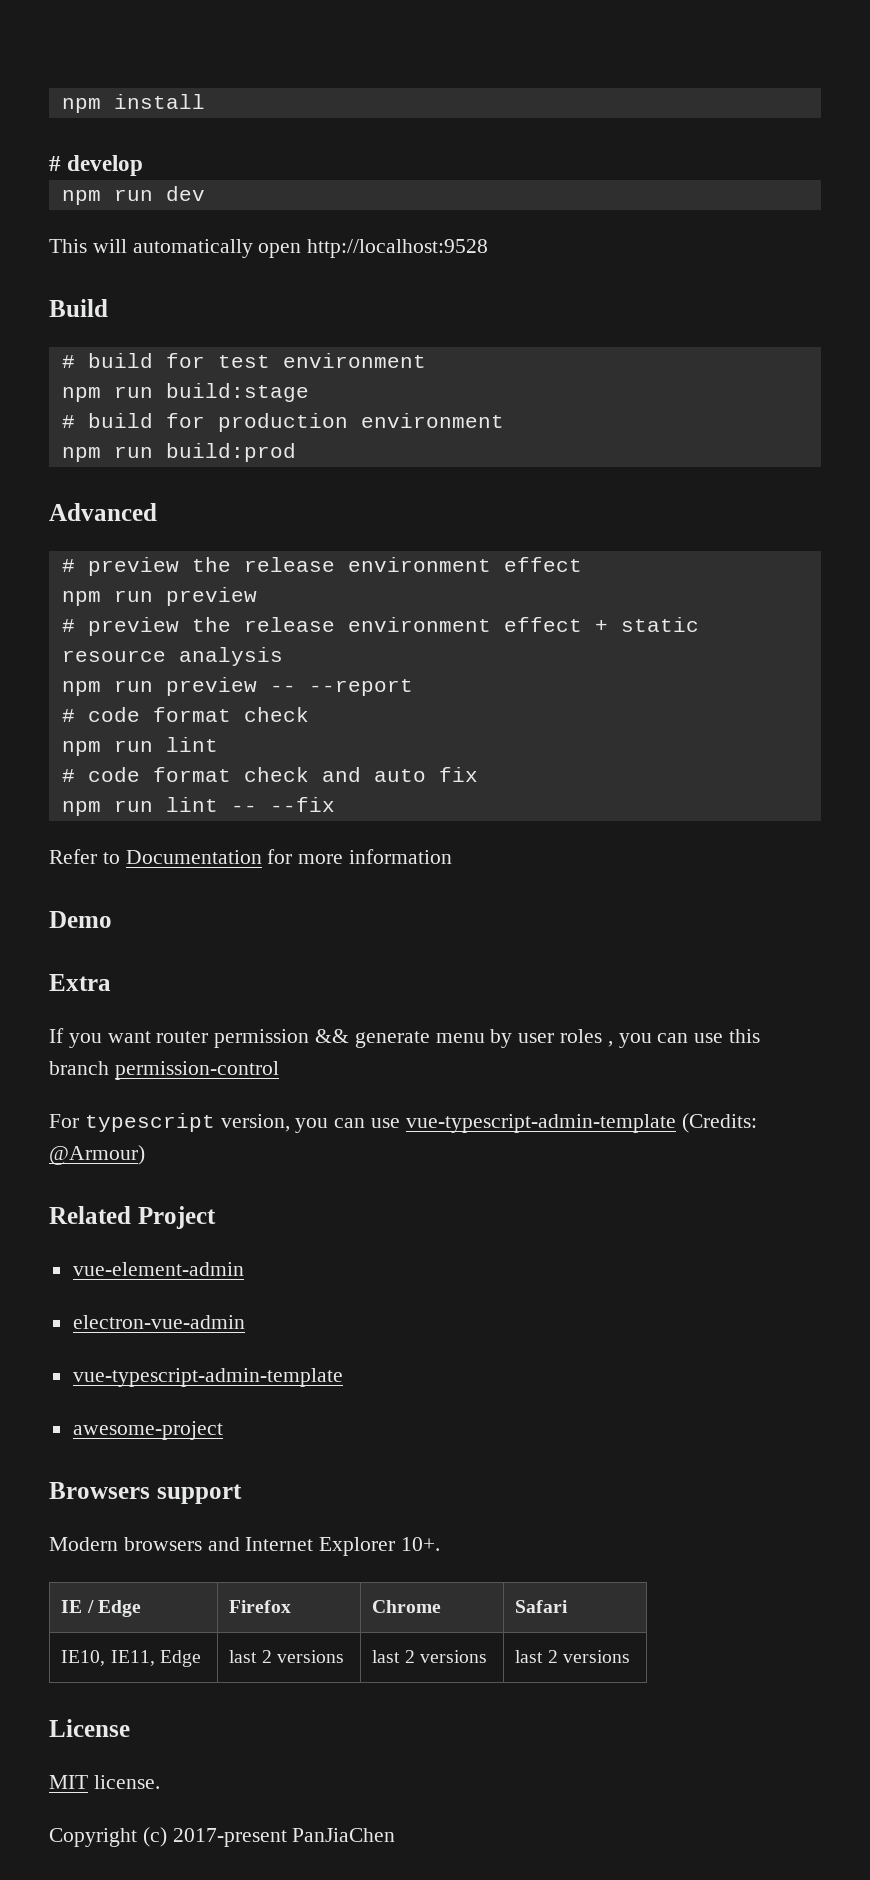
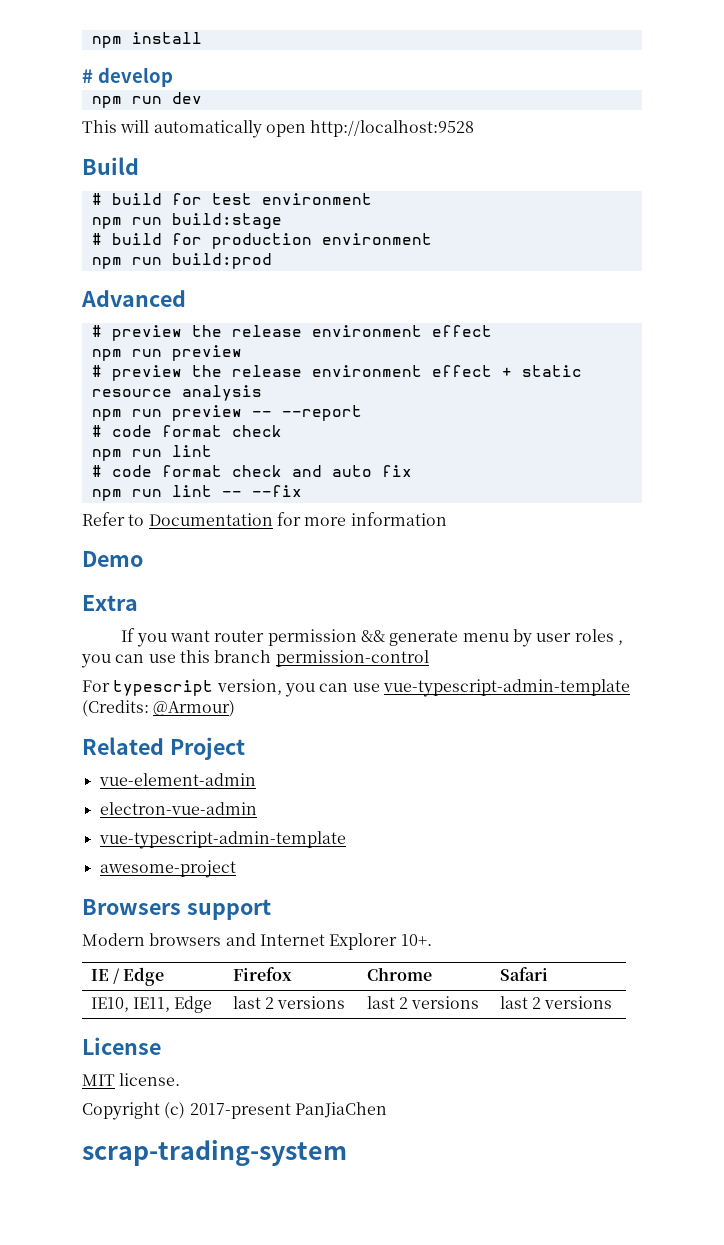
+ scrap-trading-system

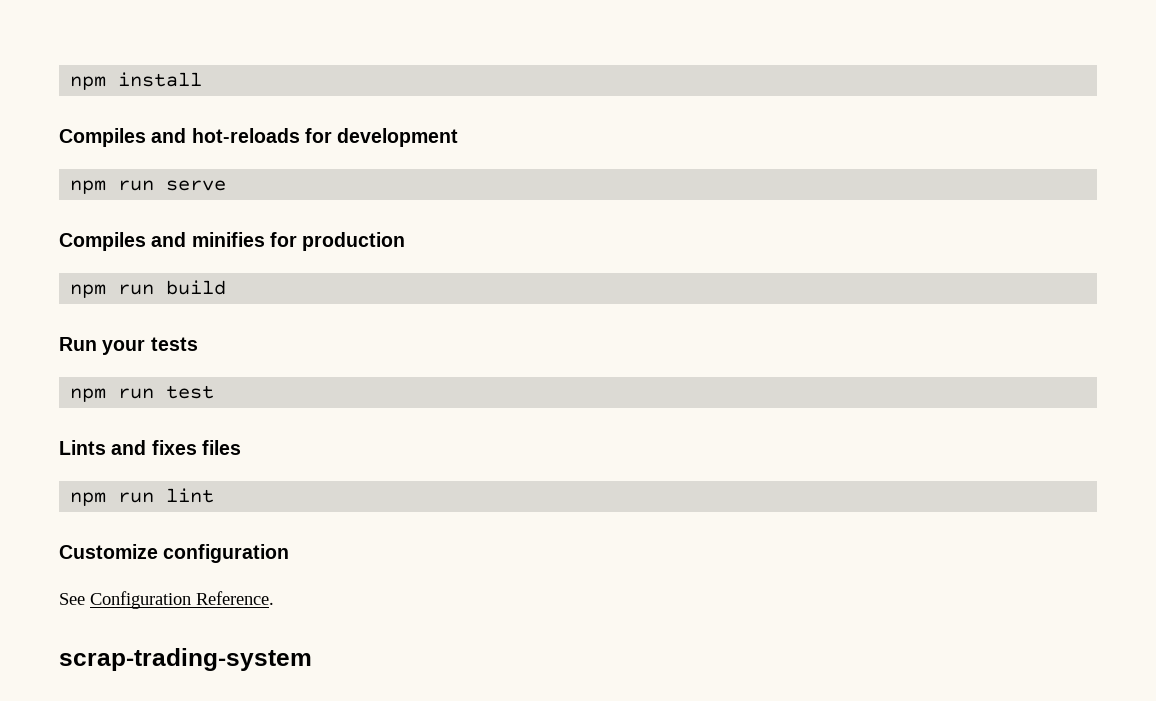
- # develop
- npm run dev
- This will automatically open http://localhost:9528
- Build
- # build for test environment
- npm run build:stage
- # build for production environment
- npm run build:prod
- Advanced
- # preview the release environment effect
- npm run preview
- # preview the release environment effect + static resource analysis
- npm run preview -- --report
- # code format check
+ Compiles and hot-reloads for development
+ npm run serve
+ Compiles and minifies for production
+ npm run build
+ Run your tests
+ npm run test
+ Lints and fixes files
  npm run lint
- # code format check and auto fix
- npm run lint -- --fix
- Refer to Documentation for more information
- Demo
- Extra
- If you want router permission && generate menu by user roles , you can use this branch permission-control
- For typescript version, you can use vue-typescript-admin-template (Credits: @Armour)
- Related Project
- vue-element-admin
- electron-vue-admin
- vue-typescript-admin-template
- awesome-project
- Browsers support
- Modern browsers and Internet Explorer 10+.
- IE / Edge | Firefox | Chrome | Safari
- IE10, IE11, Edge | last 2 versions | last 2 versions | last 2 versions
- License
- MIT license.
- Copyright (c) 2017-present PanJiaChen
+ Customize configuration
+ See Configuration Reference.

